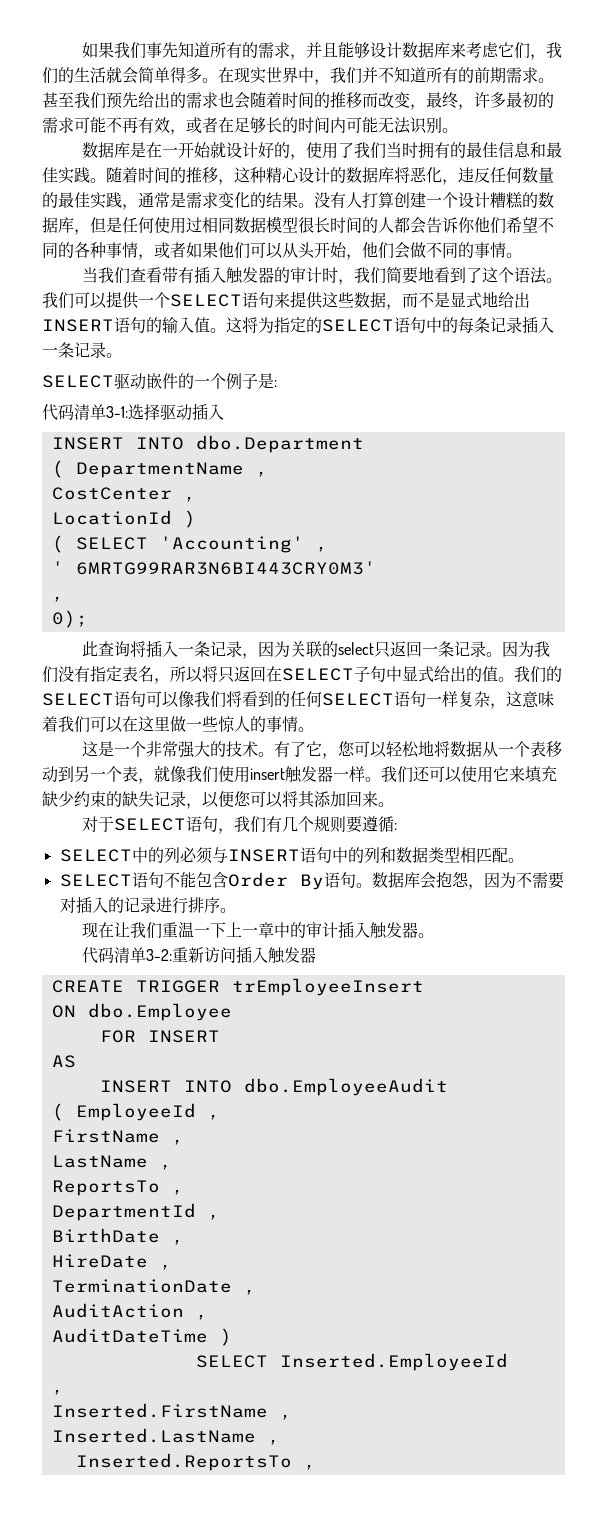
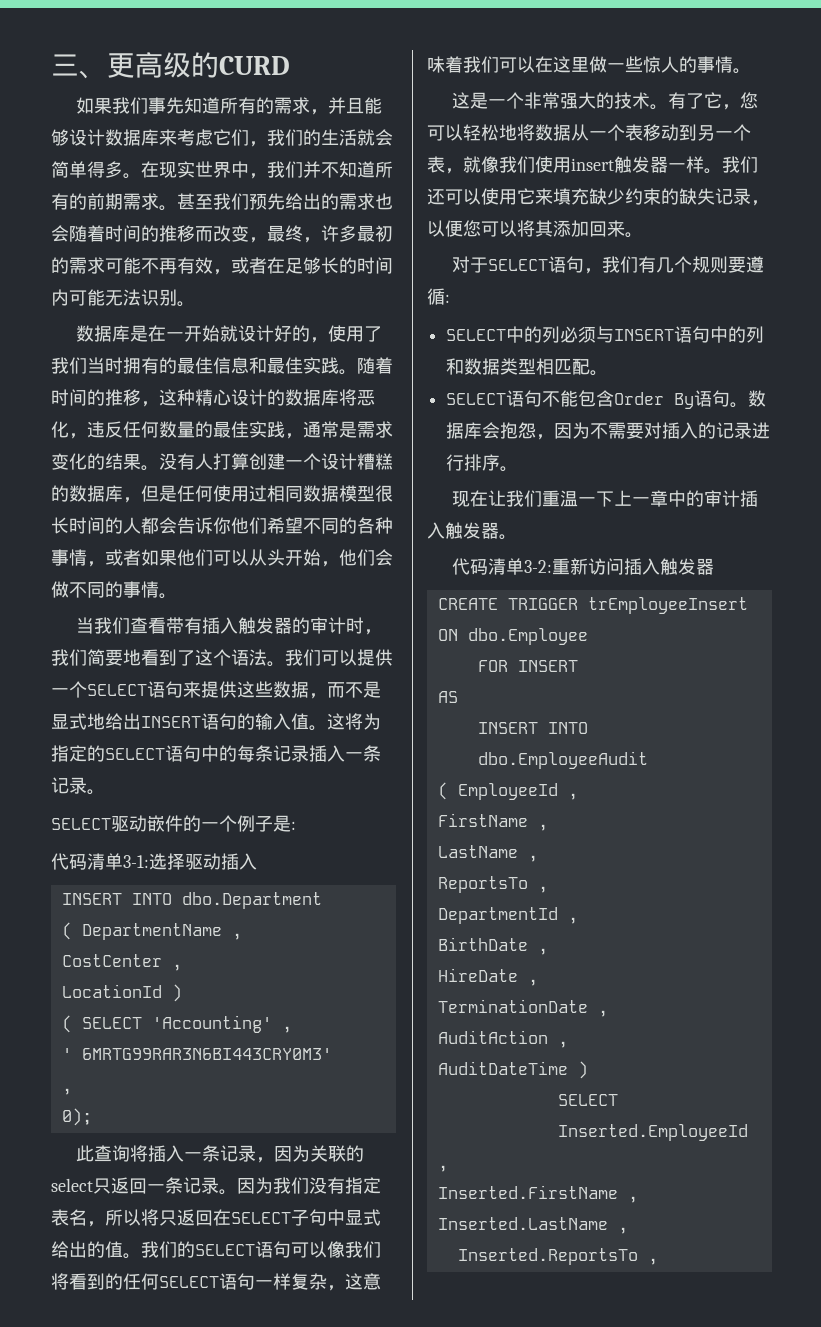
+ 三、更高级的CURD

